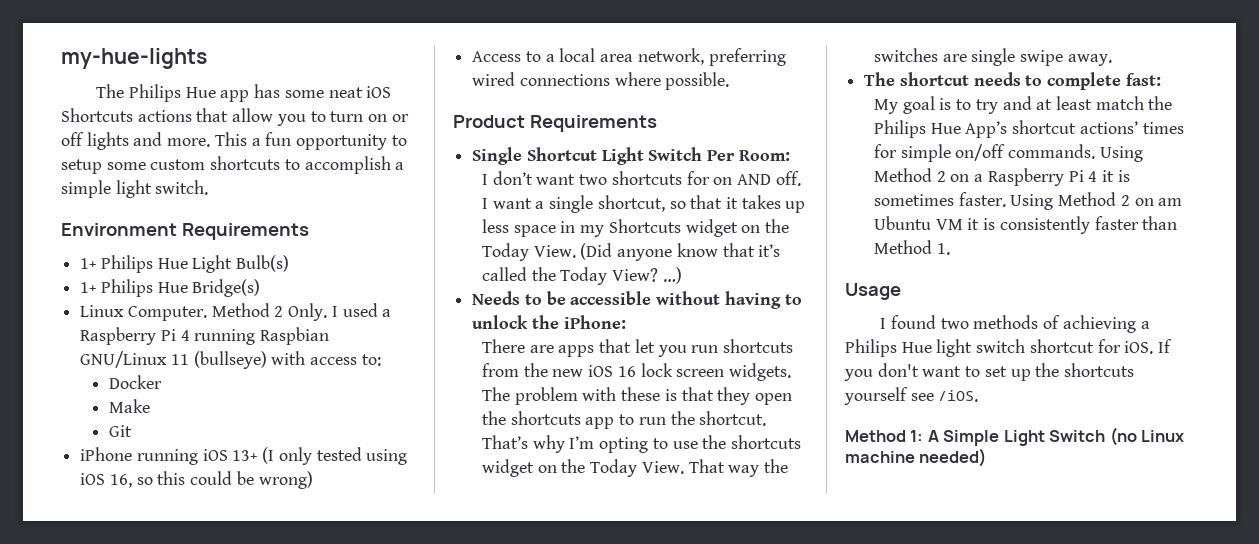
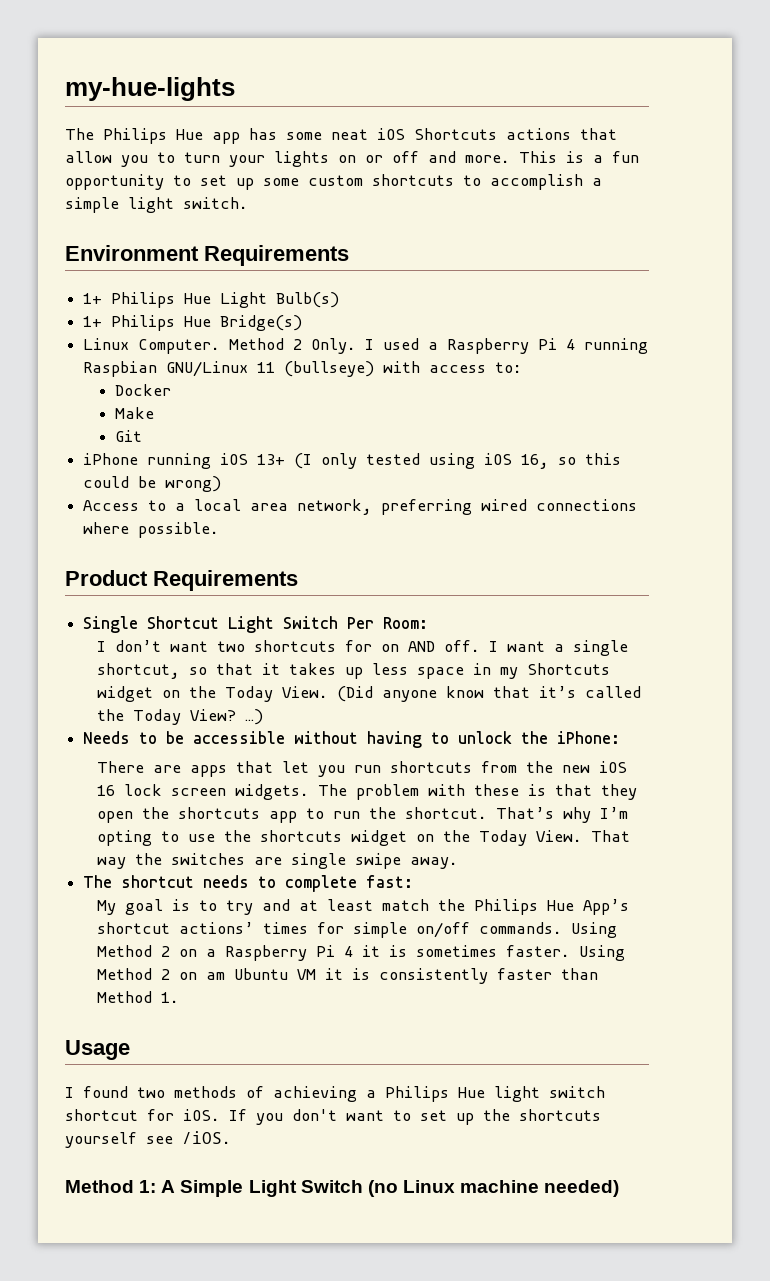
- The Philips Hue app has some neat iOS Shortcuts actions that allow you to turn on or off lights and more.
+ The Philips Hue app has some neat iOS Shortcuts actions that allow you to turn your lights on or off and more.
- This a fun opportunity to setup some custom shortcuts to accomplish a simple light switch.
+ This is a fun opportunity to set up some custom shortcuts to accomplish a simple light switch.

